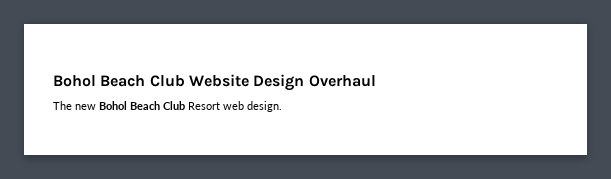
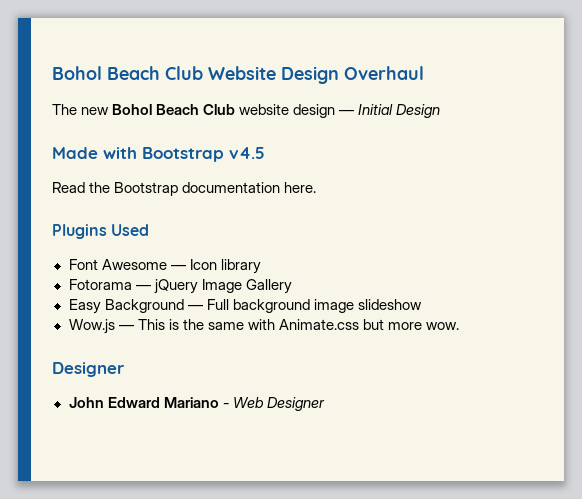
- The new Bohol Beach Club Resort web design.
+ The new Bohol Beach Club website design — Initial Design
+ Made with Bootstrap v4.5
+ Read the Bootstrap documentation here.
+ Plugins Used
+ Font Awesome — Icon library
+ Fotorama — jQuery Image Gallery
+ Easy Background — Full background image slideshow
+ Wow.js — This is the same with Animate.css but more wow.
+ Designer
+ John Edward Mariano - Web Designer

